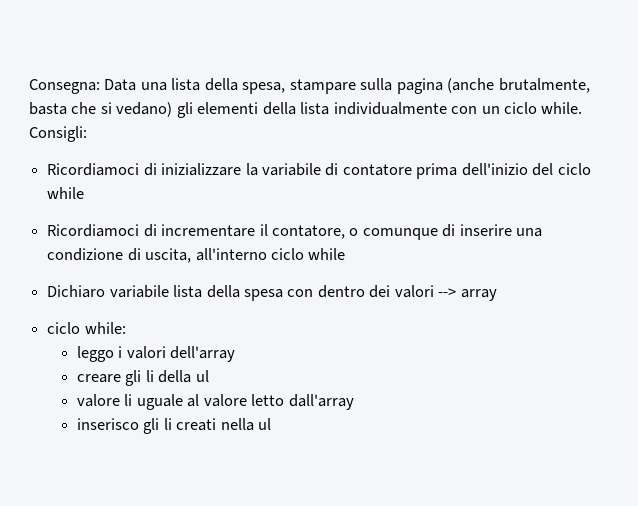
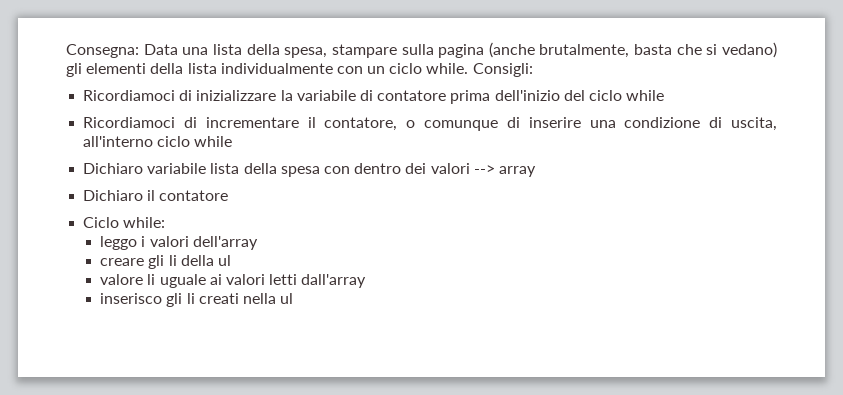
- ciclo while:
+ Dichiaro il contatore
+ Ciclo while:
- valore li uguale al valore letto dall'array
+ valore li uguale ai valori letti dall'array

